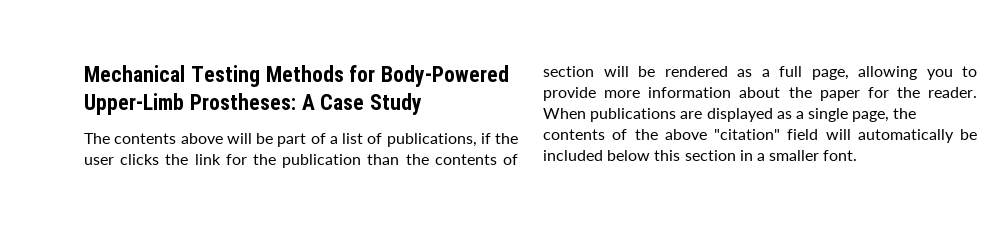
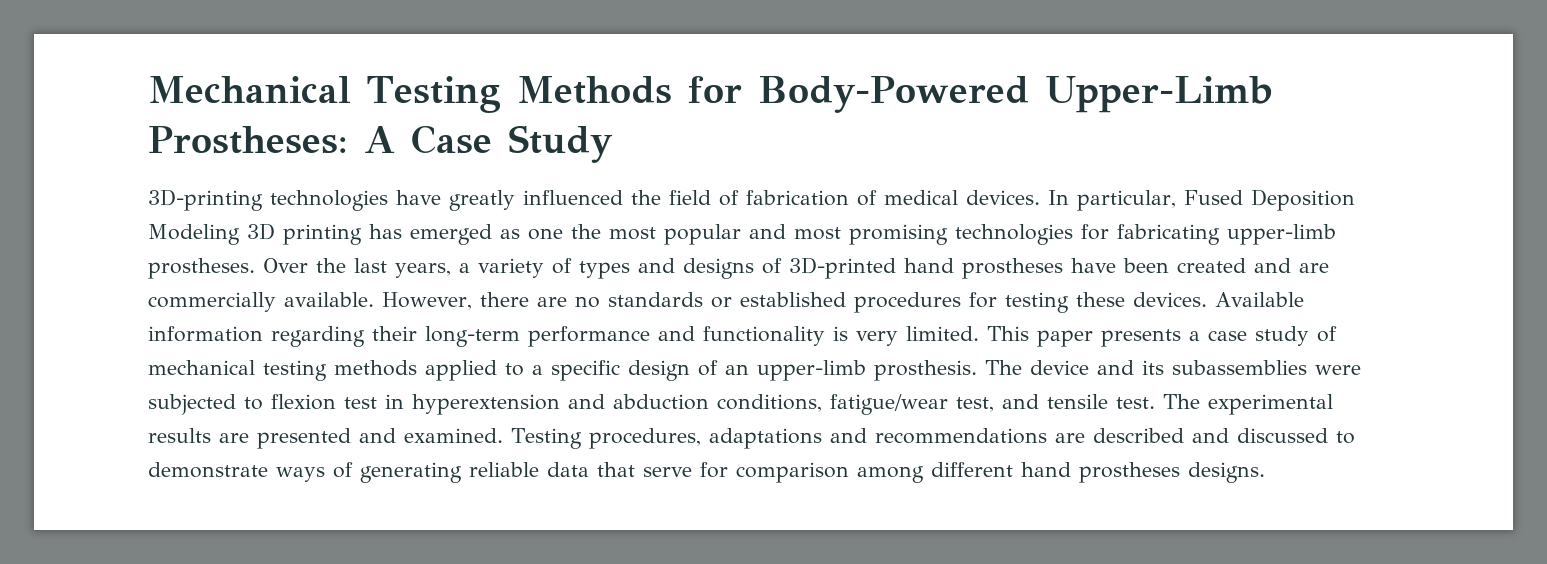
- The contents above will be part of a list of publications, if the user clicks the link for the publication than the contents of section will be rendered as a full page, allowing you to provide more information about the paper for the reader. When publications are displayed as a single page, the contents of the above "citation" field will automatically be included below this section in a smaller font.
+ 3D-printing technologies have greatly influenced the field of fabrication of medical devices. In particular, Fused Deposition Modeling 3D printing has emerged as one the most popular and most promising technologies for fabricating upper-limb prostheses. Over the last years, a variety of types and designs of 3D-printed hand prostheses have been created and are commercially available. However, there are no standards or established procedures for testing these devices. Available information regarding their long-term performance and functionality is very limited. This paper presents a case study of mechanical testing methods applied to a specific design of an upper-limb prosthesis. The device and its subassemblies were subjected to flexion test in hyperextension and abduction conditions, fatigue/wear test, and tensile test. The experimental results are presented and examined. Testing procedures, adaptations and recommendations are described and discussed to demonstrate ways of generating reliable data that serve for comparison among different hand prostheses designs.

